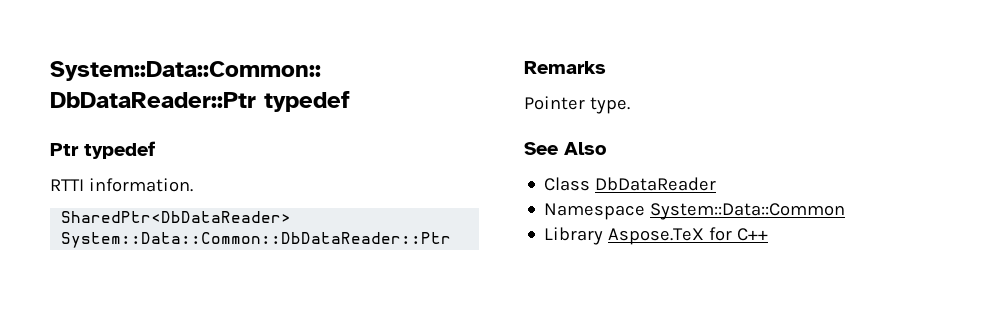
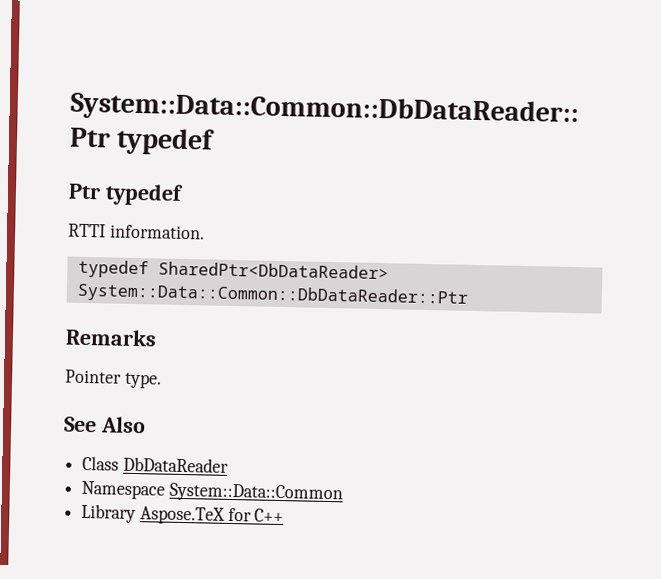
- SharedPtr<DbDataReader> System::Data::Common::DbDataReader::Ptr
+ typedef SharedPtr<DbDataReader> System::Data::Common::DbDataReader::Ptr

